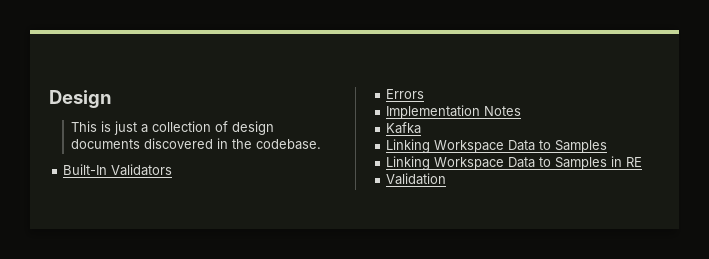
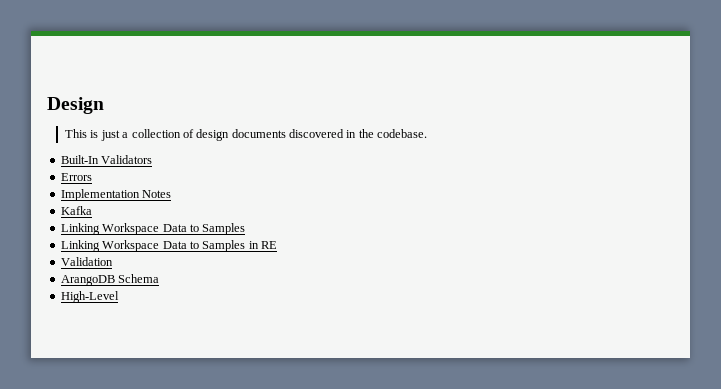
+ ArangoDB Schema
+ High-Level

